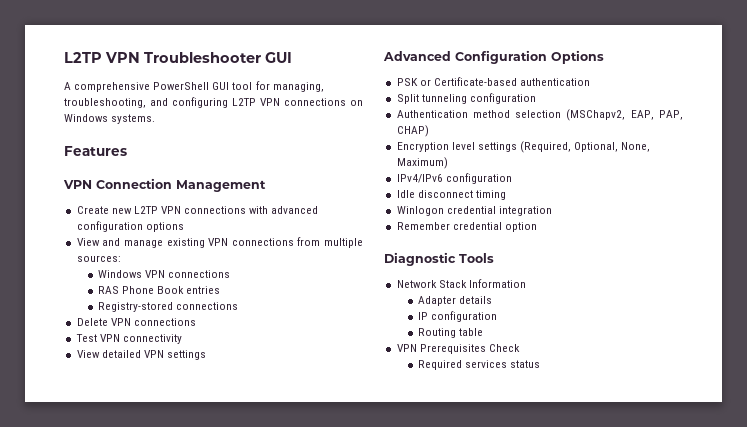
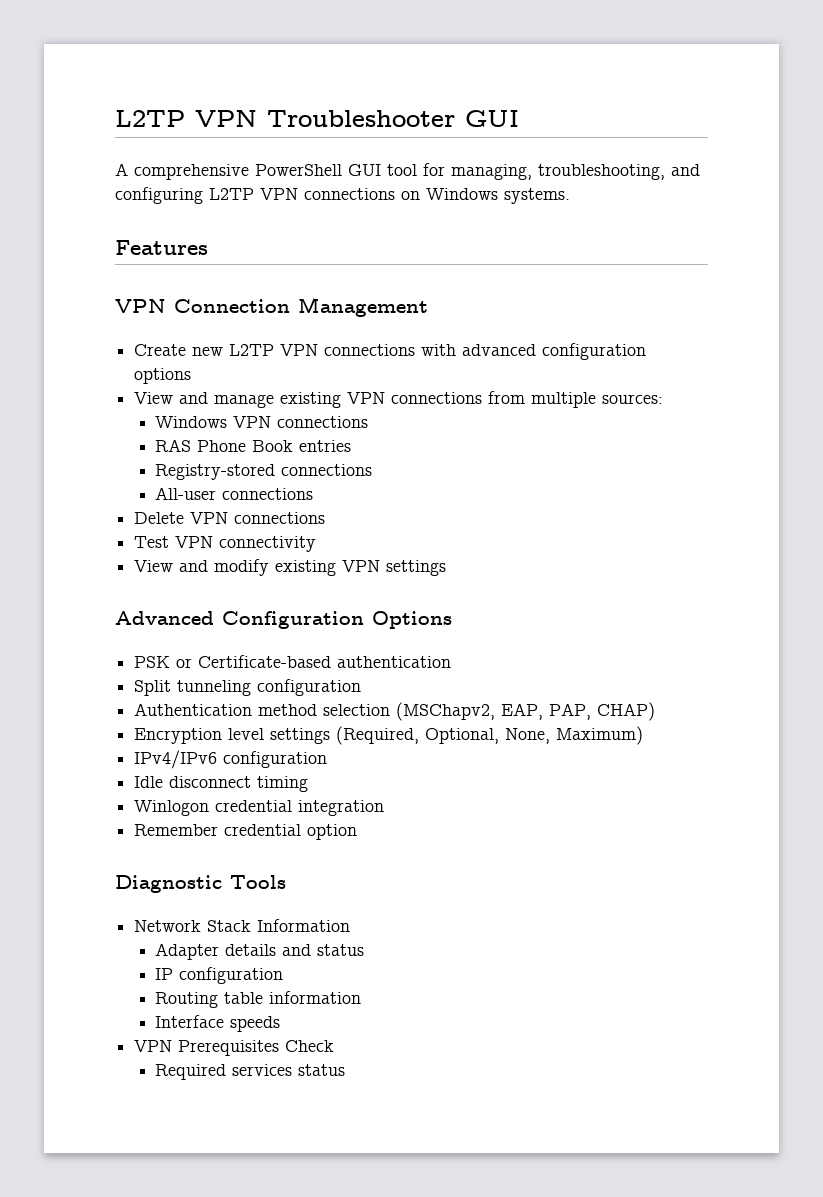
+ All-user connections
- View detailed VPN settings
+ View and modify existing VPN settings
- Adapter details
+ Adapter details and status
- Routing table
+ Routing table information
+ Interface speeds

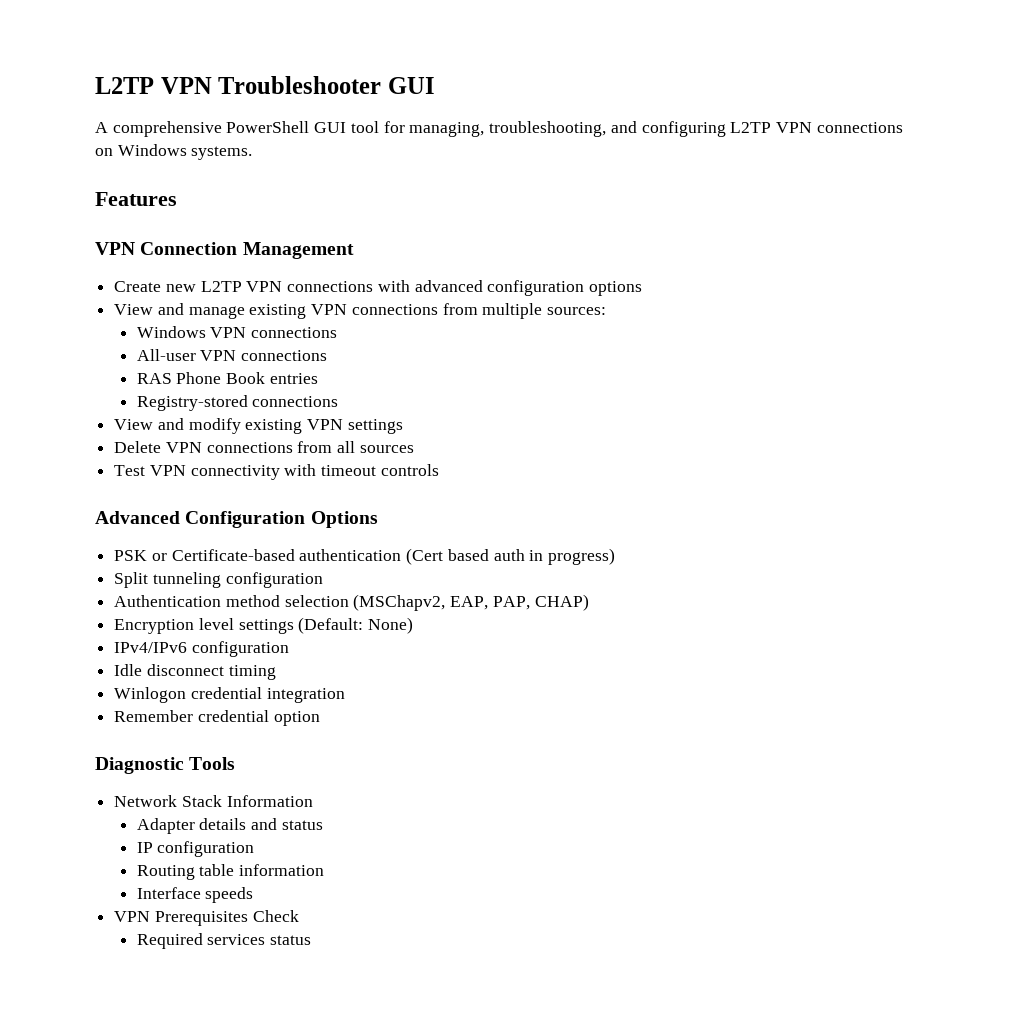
+ All-user VPN connections
- All-user connections
- Delete VPN connections
- Test VPN connectivity
+ Delete VPN connections from all sources
+ Test VPN connectivity with timeout controls
- PSK or Certificate-based authentication
+ PSK or Certificate-based authentication (Cert based auth in progress)
- Encryption level settings (Required, Optional, None, Maximum)
+ Encryption level settings (Default: None)

